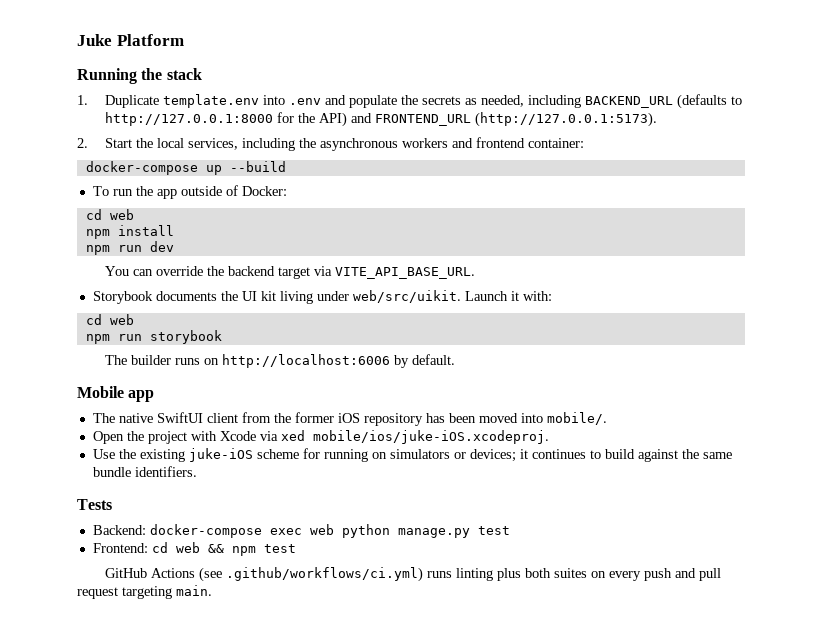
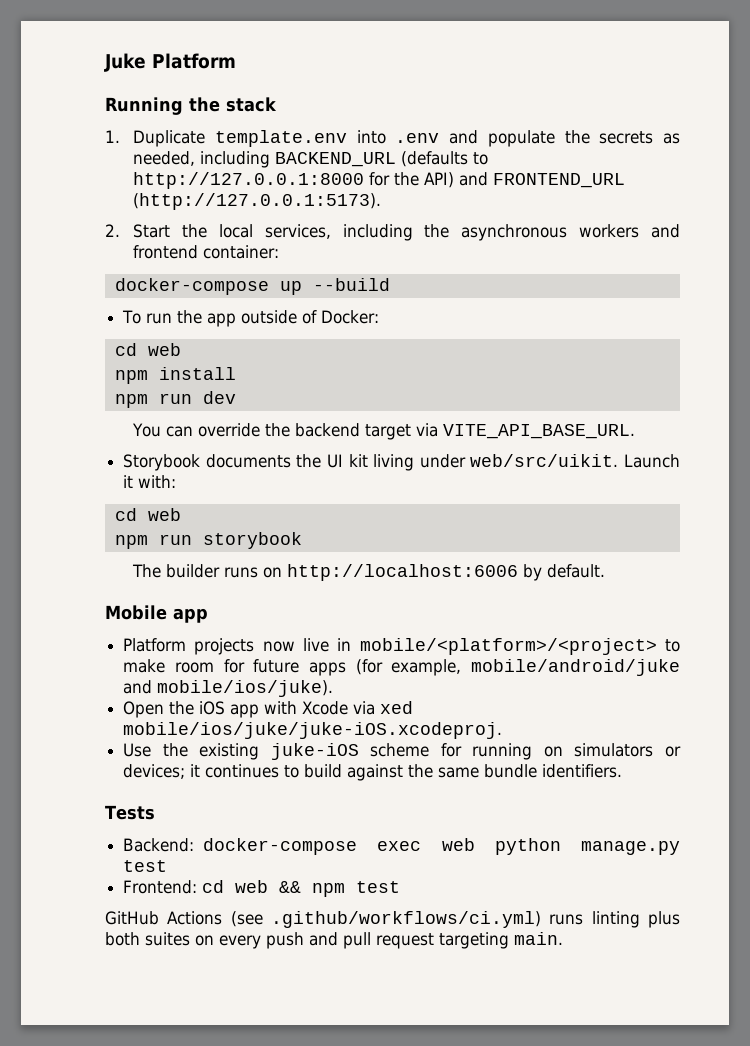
- The native SwiftUI client from the former iOS repository has been moved into mobile/.
+ Platform projects now live in mobile/<platform>/<project> to make room for future apps (for example, mobile/android/juke and mobile/ios/juke).
- Open the project with Xcode via xed mobile/ios/juke-iOS.xcodeproj.
+ Open the iOS app with Xcode via xed mobile/ios/juke/juke-iOS.xcodeproj.

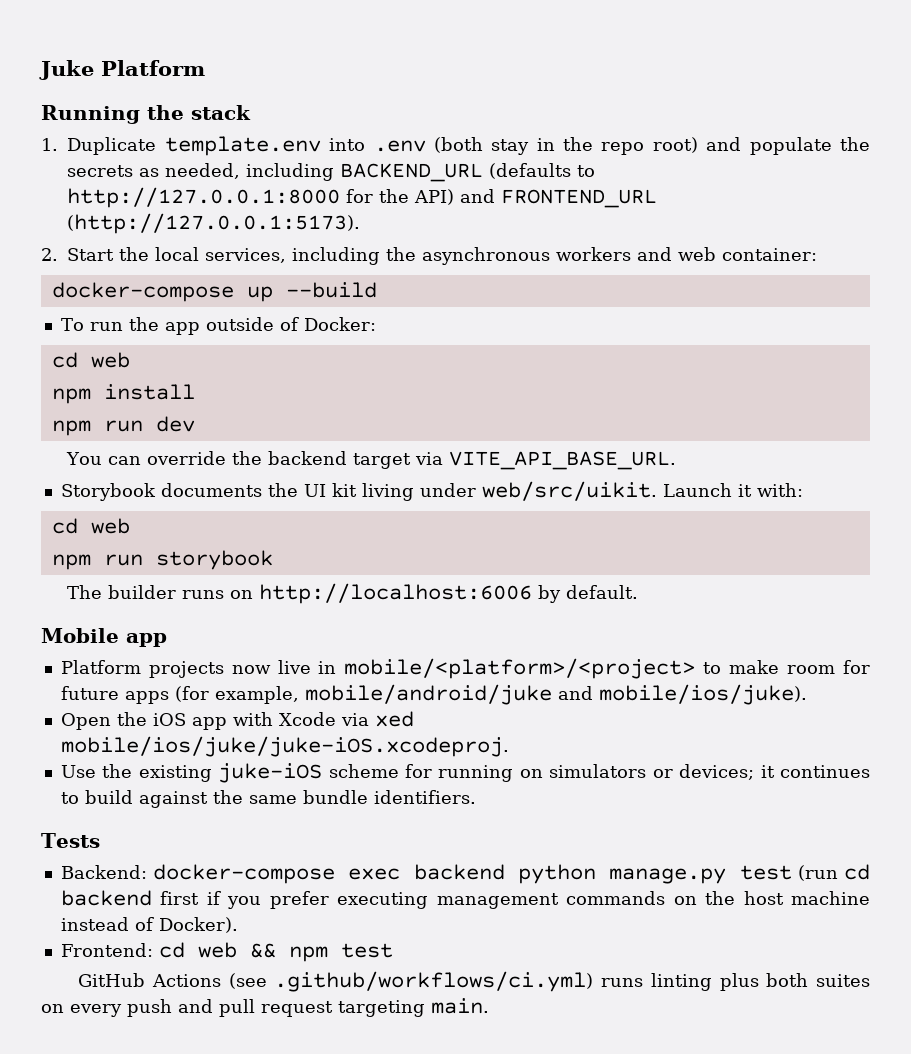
- 1. Duplicate template.env into .env and populate the secrets as needed, including BACKEND_URL (defaults to http://127.0.0.1:8000 for the API) and FRONTEND_URL (http://127.0.0.1:5173).
+ 1. Duplicate template.env into .env (both stay in the repo root) and populate the secrets as needed, including BACKEND_URL (defaults to http://127.0.0.1:8000 for the API) and FRONTEND_URL (http://127.0.0.1:5173).
- 2. Start the local services, including the asynchronous workers and frontend container:
+ 2. Start the local services, including the asynchronous workers and web container:
- Backend: docker-compose exec web python manage.py test
+ Backend: docker-compose exec backend python manage.py test (run cd backend first if you prefer executing management commands on the host machine instead of Docker).

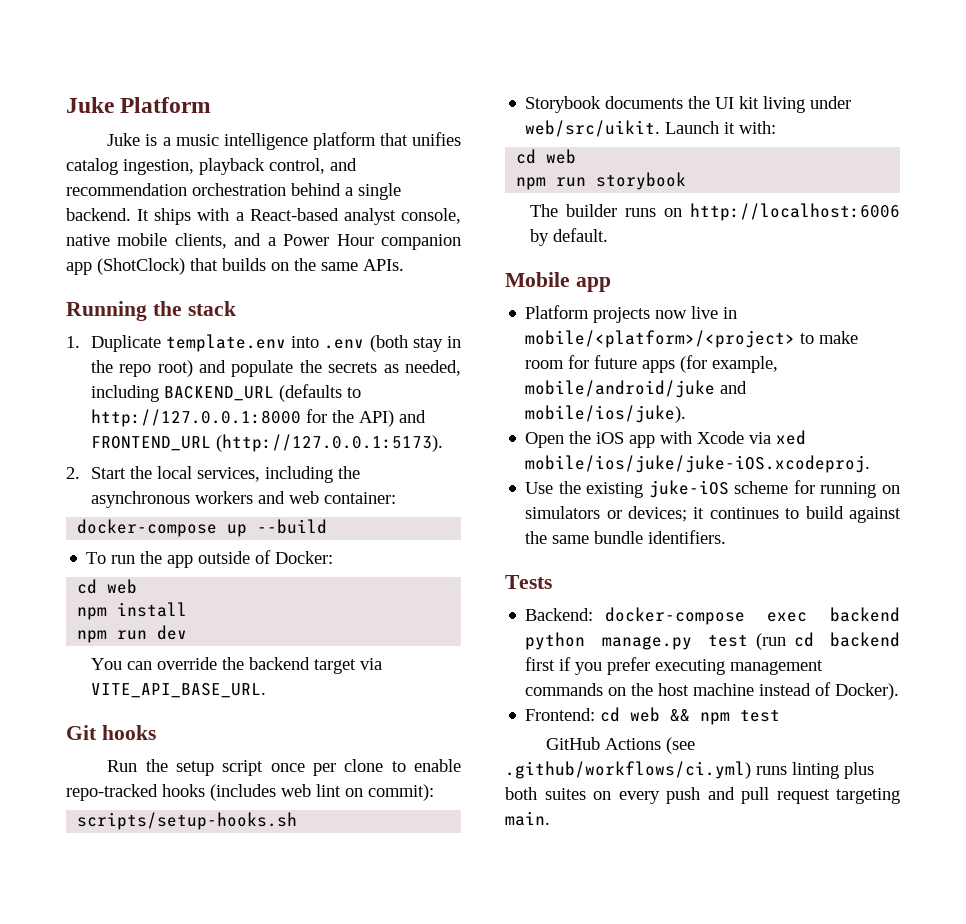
+ Juke is a music intelligence platform that unifies catalog ingestion, playback control, and recommendation orchestration behind a single backend. It ships with a React-based analyst console, native mobile clients, and a Power Hour companion app (ShotClock) that builds on the same APIs.
+ Git hooks
+ Run the setup script once per clone to enable repo-tracked hooks (includes web lint on commit):
+ scripts/setup-hooks.sh

